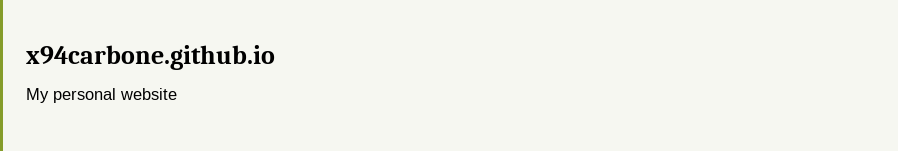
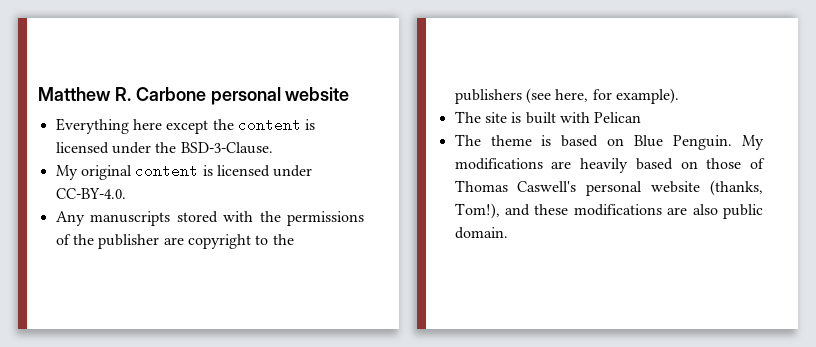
- x94carbone.github.io
- My personal website
+ Matthew R. Carbone personal website
+ Everything here except the content is licensed under the BSD-3-Clause.
+ My original content is licensed under CC-BY-4.0.
+ Any manuscripts stored with the permissions of the publisher are copyright to the publishers (see here, for example).
+ The site is built with Pelican
+ The theme is based on Blue Penguin. My modifications are heavily based on those of Thomas Caswell's personal website (thanks, Tom!), and these modifications are also public domain.

